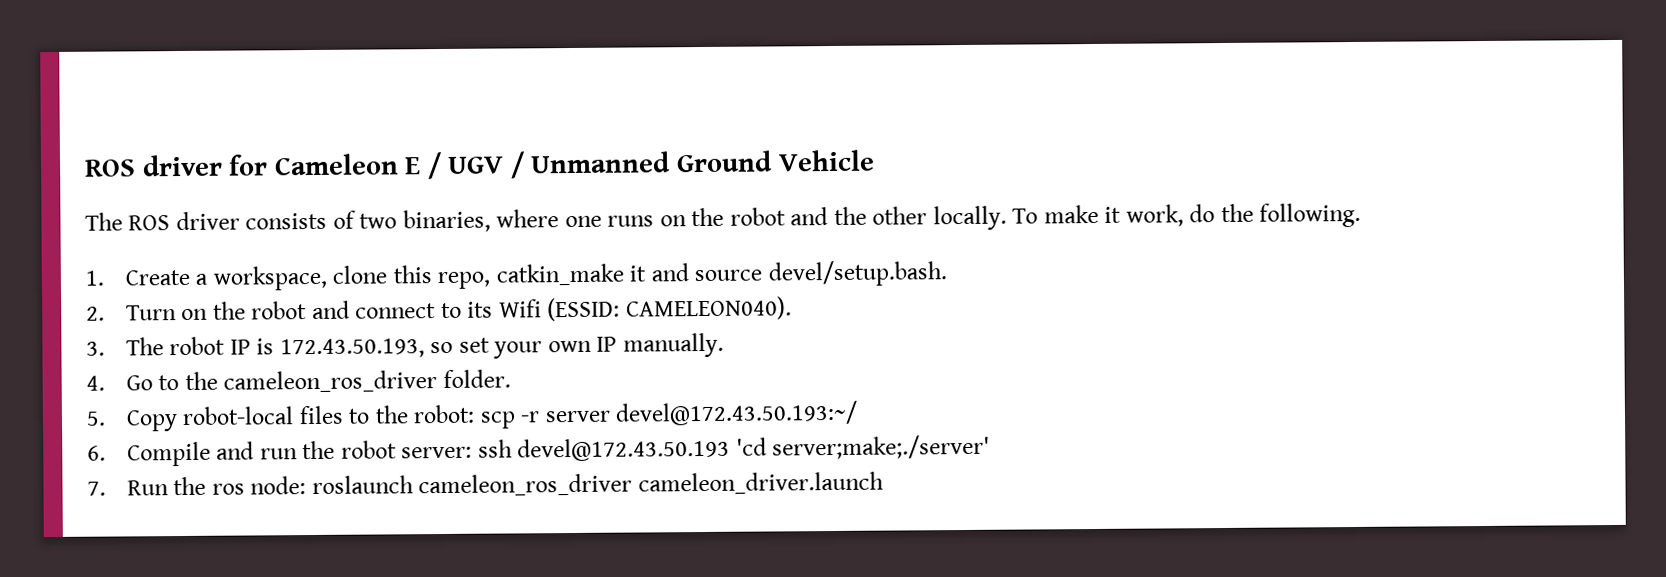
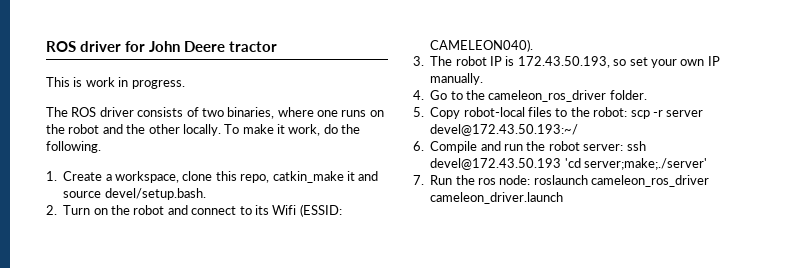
- ROS driver for Cameleon E / UGV / Unmanned Ground Vehicle
+ ROS driver for John Deere tractor
+ This is work in progress.

